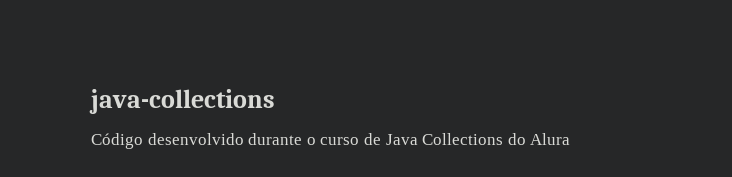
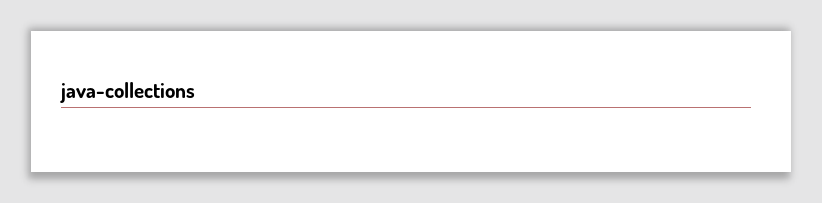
- Código desenvolvido durante o curso de Java Collections do Alura

